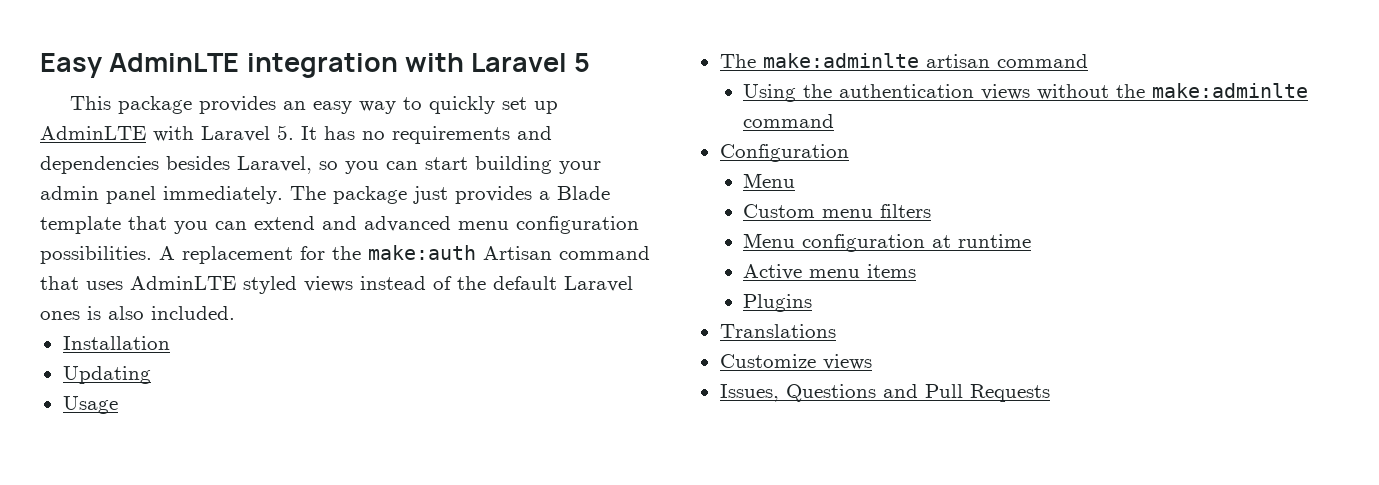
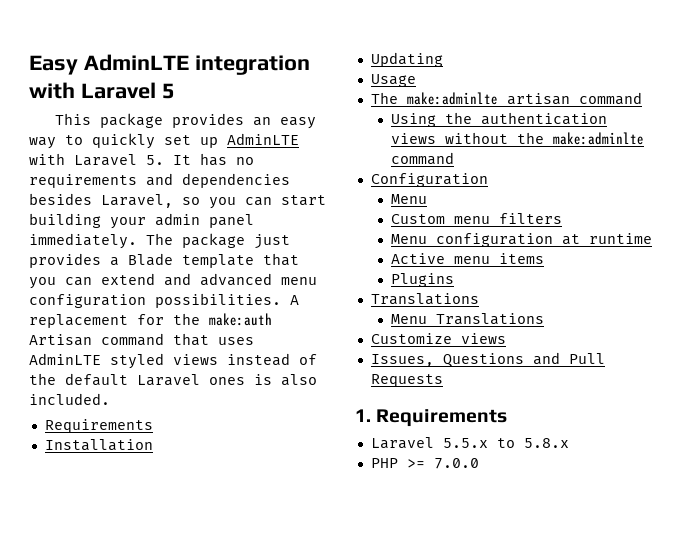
  A replacement for the make:auth Artisan command that uses AdminLTE styled views instead of the default Laravel ones is also included.
+ Requirements
+ Menu Translations
+ 1. Requirements
+ Laravel 5.5.x to 5.8.x
+ PHP >= 7.0.0

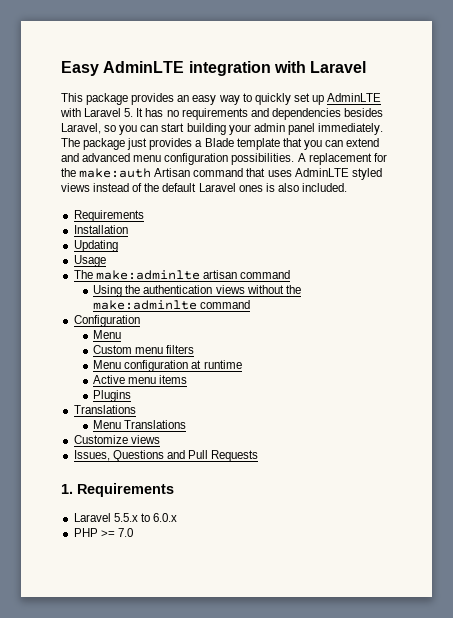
- Easy AdminLTE integration with Laravel 5
+ Easy AdminLTE integration with Laravel
- Laravel 5.5.x to 5.8.x
+ Laravel 5.5.x to 6.0.x
- PHP >= 7.0.0
+ PHP >= 7.0

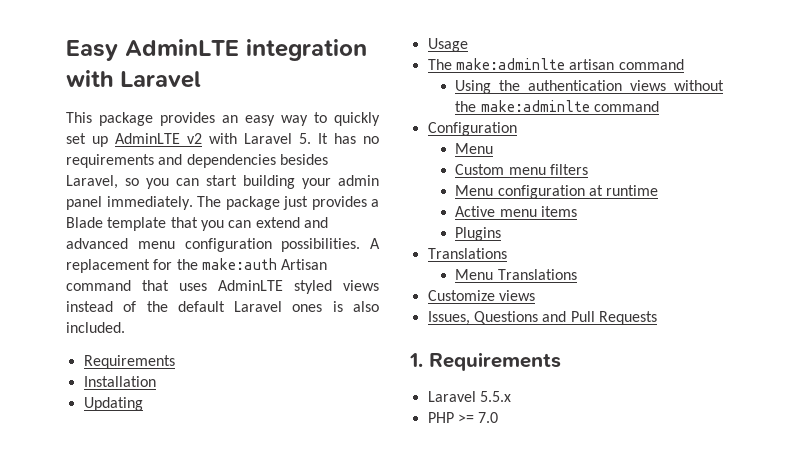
- This package provides an easy way to quickly set up AdminLTE with Laravel 5. It has no requirements and dependencies besides Laravel, so you can start building your admin panel immediately.
+ This package provides an easy way to quickly set up AdminLTE v2 with Laravel 5. It has no requirements and dependencies besides Laravel, so you can start building your admin panel immediately.
- Laravel 5.5.x to 6.0.x
+ Laravel 5.5.x

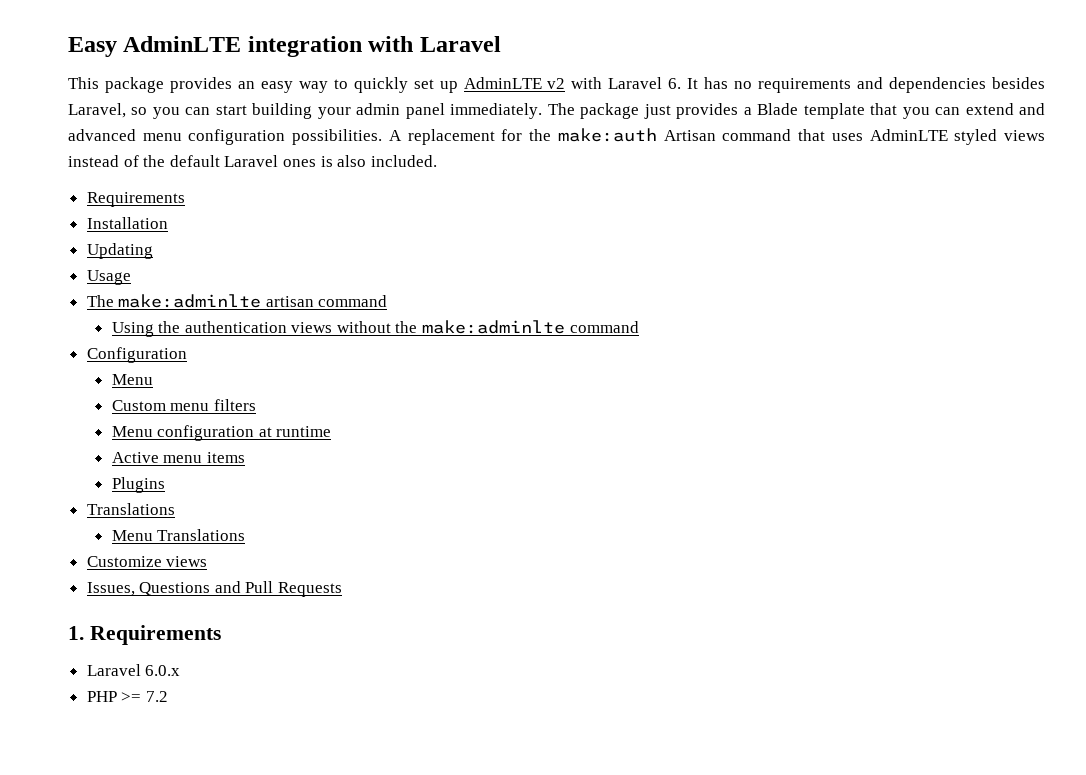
- This package provides an easy way to quickly set up AdminLTE v2 with Laravel 5. It has no requirements and dependencies besides Laravel, so you can start building your admin panel immediately.
+ This package provides an easy way to quickly set up AdminLTE v2 with Laravel 6. It has no requirements and dependencies besides Laravel, so you can start building your admin panel immediately.
- Laravel 5.5.x
+ Laravel 6.0.x
- PHP >= 7.0
+ PHP >= 7.2

